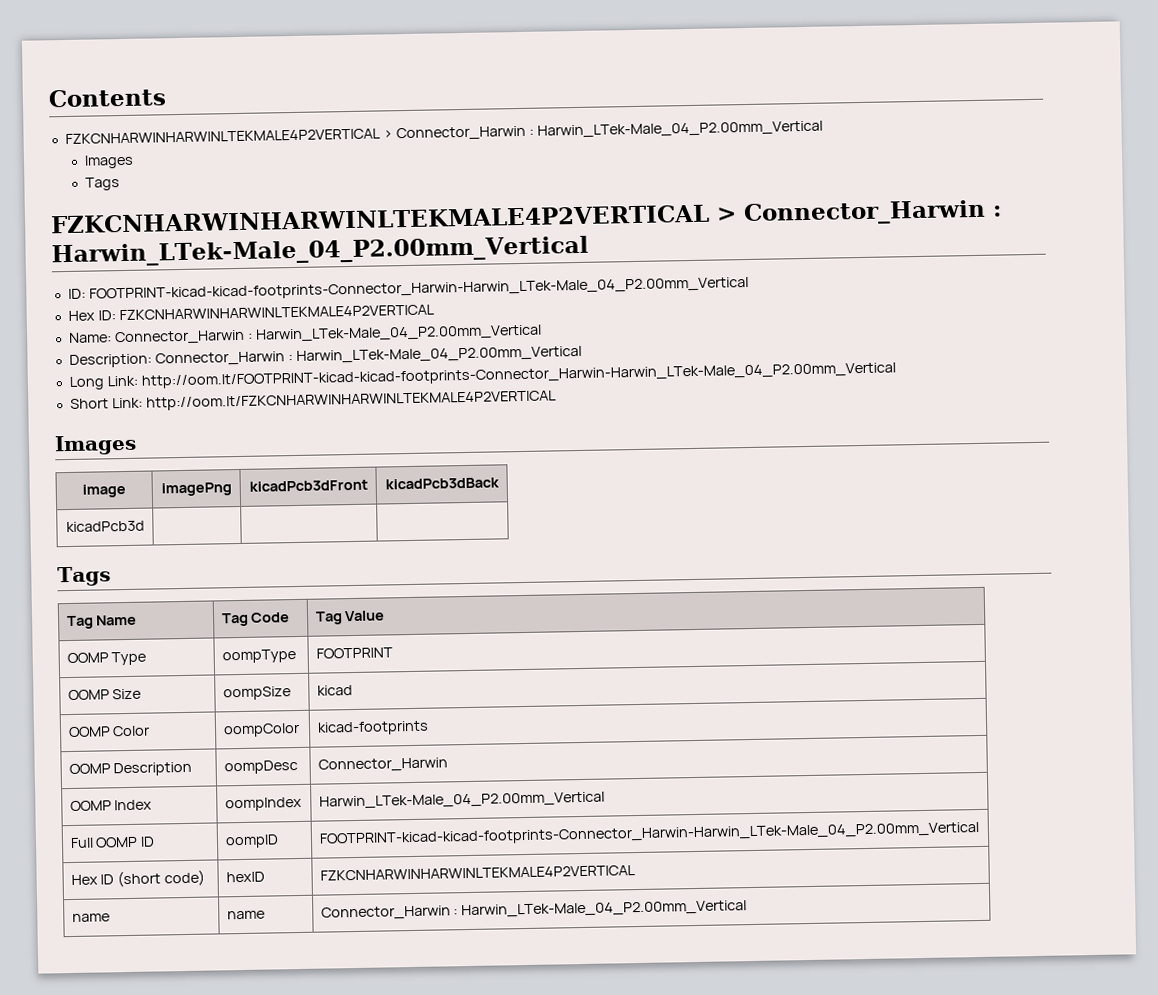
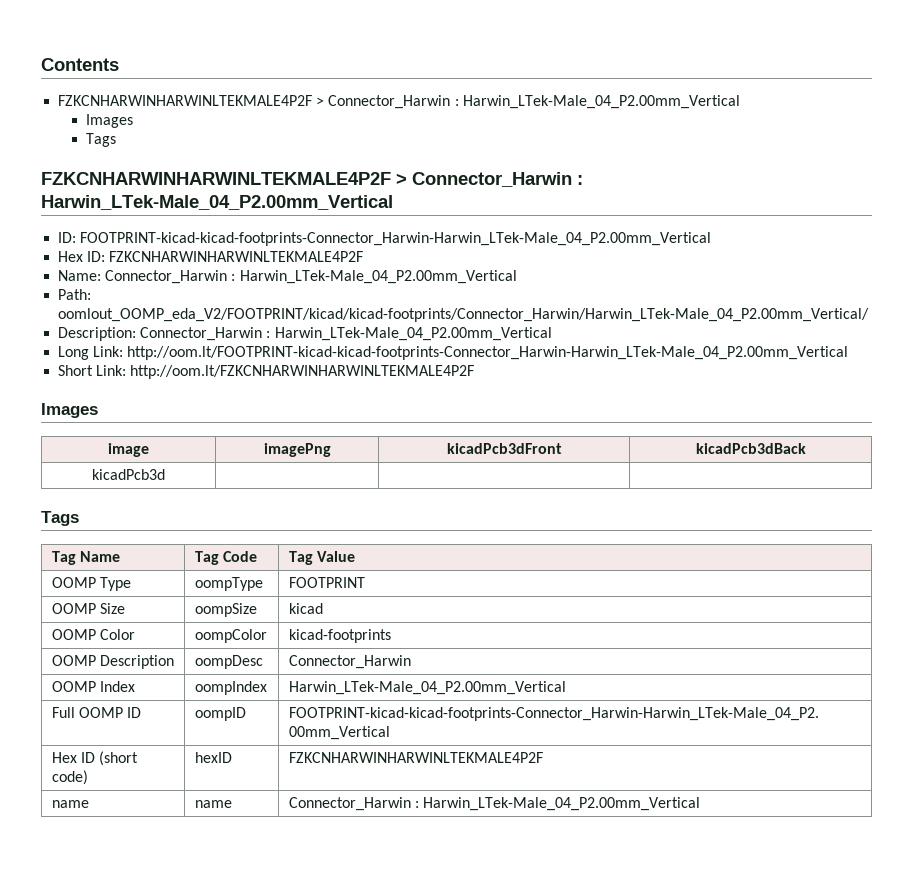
  Contents
- FZKCNHARWINHARWINLTEKMALE4P2VERTICAL > Connector_Harwin : Harwin_LTek-Male_04_P2.00mm_Vertical
+ FZKCNHARWINHARWINLTEKMALE4P2F > Connector_Harwin : Harwin_LTek-Male_04_P2.00mm_Vertical
  Images
  Tags
- FZKCNHARWINHARWINLTEKMALE4P2VERTICAL > Connector_Harwin : Harwin_LTek-Male_04_P2.00mm_Vertical
+ FZKCNHARWINHARWINLTEKMALE4P2F > Connector_Harwin : Harwin_LTek-Male_04_P2.00mm_Vertical
- Hex ID: FZKCNHARWINHARWINLTEKMALE4P2VERTICAL
+ Hex ID: FZKCNHARWINHARWINLTEKMALE4P2F
+ Path: oomlout_OOMP_eda_V2/FOOTPRINT/kicad/kicad-footprints/Connector_Harwin/Harwin_LTek-Male_04_P2.00mm_Vertical/
- Short Link: http://oom.lt/FZKCNHARWINHARWINLTEKMALE4P2VERTICAL
+ Short Link: http://oom.lt/FZKCNHARWINHARWINLTEKMALE4P2F
- Hex ID (short code) | hexID | FZKCNHARWINHARWINLTEKMALE4P2VERTICAL
+ Hex ID (short code) | hexID | FZKCNHARWINHARWINLTEKMALE4P2F

